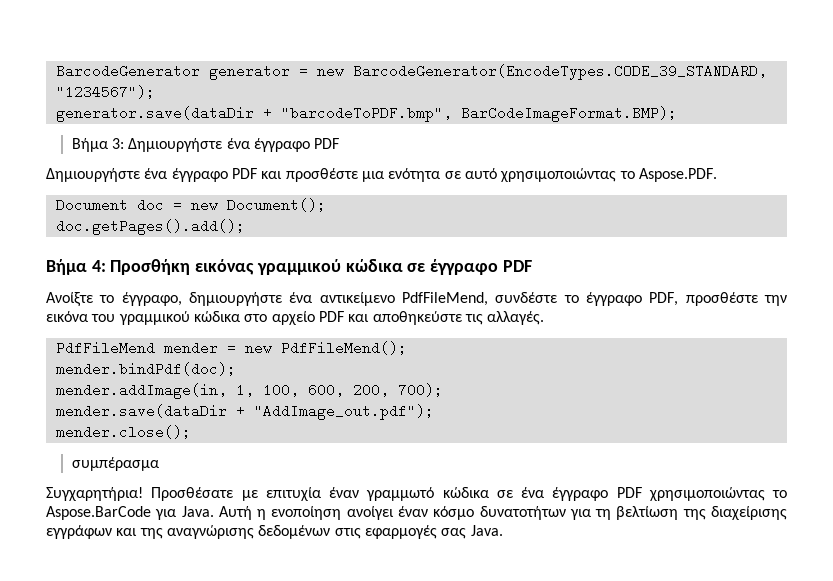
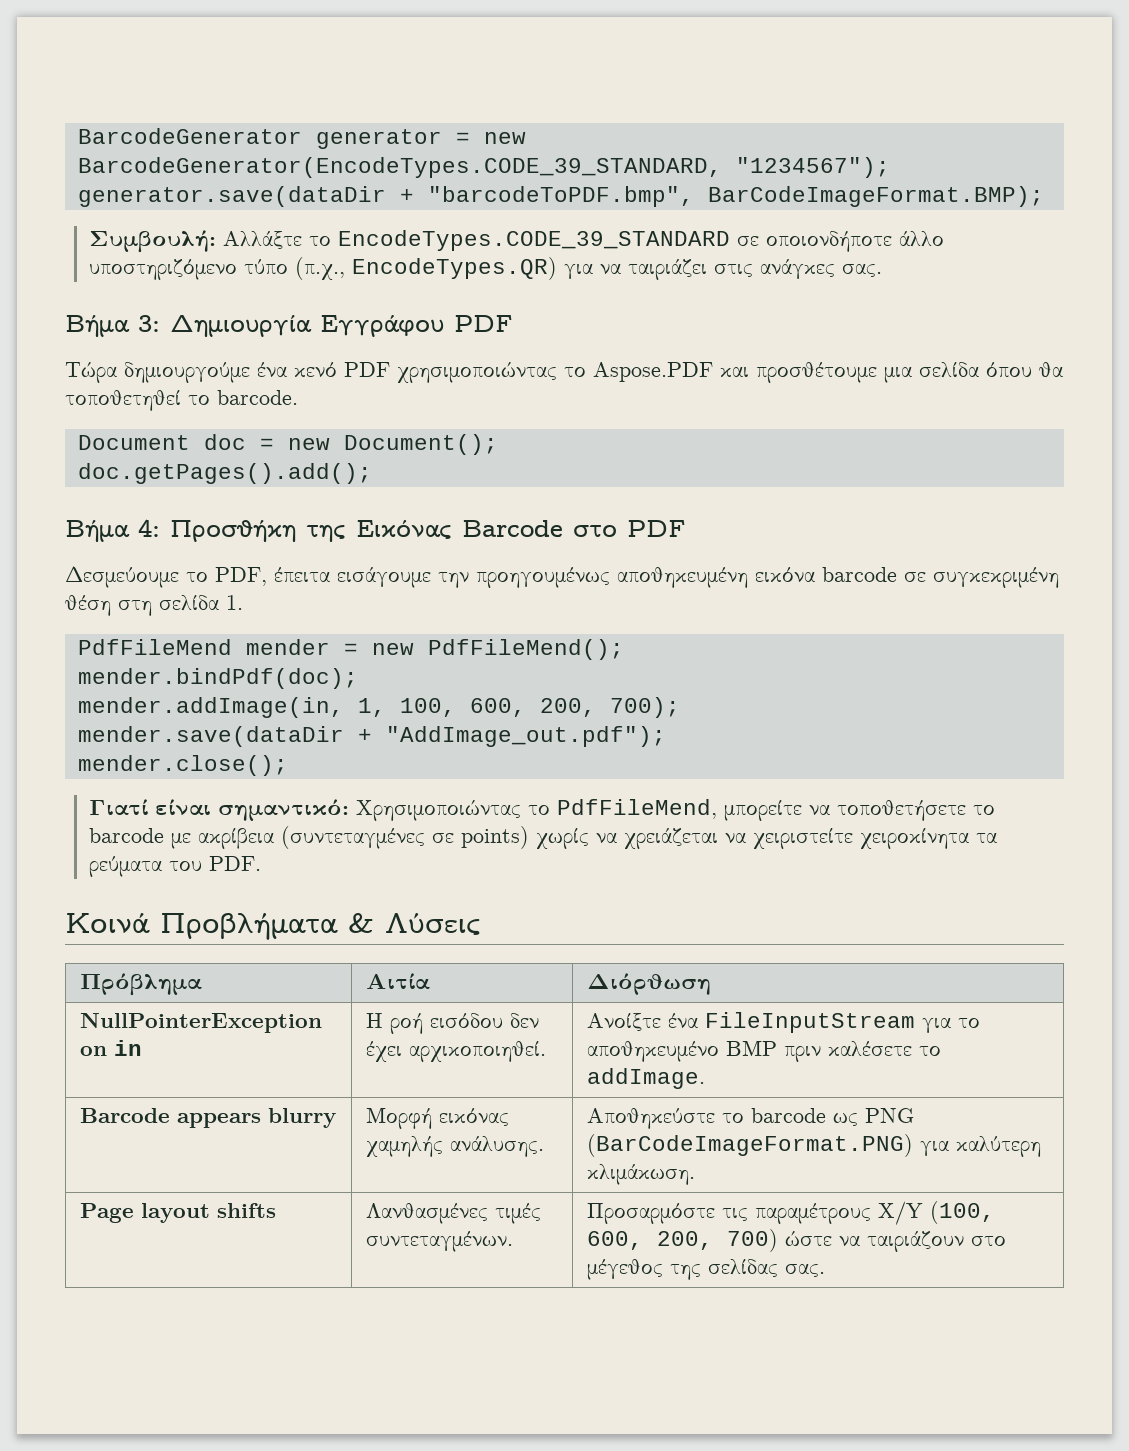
- Βήμα 3: Δημιουργήστε ένα έγγραφο PDF
- Δημιουργήστε ένα έγγραφο PDF και προσθέστε μια ενότητα σε αυτό χρησιμοποιώντας το Aspose.PDF.
+ Συμβουλή: Αλλάξτε το EncodeTypes.CODE_39_STANDARD σε οποιονδήποτε άλλο υποστηριζόμενο τύπο (π.χ., EncodeTypes.QR) για να ταιριάζει στις ανάγκες σας.
+ Βήμα 3: Δημιουργία Εγγράφου PDF
+ Τώρα δημιουργούμε ένα κενό PDF χρησιμοποιώντας το Aspose.PDF και προσθέτουμε μια σελίδα όπου θα τοποθετηθεί το barcode.
- Βήμα 4: Προσθήκη εικόνας γραμμικού κώδικα σε έγγραφο PDF
- Ανοίξτε το έγγραφο, δημιουργήστε ένα αντικείμενο PdfFileMend, συνδέστε το έγγραφο PDF, προσθέστε την εικόνα του γραμμικού κώδικα στο αρχείο PDF και αποθηκεύστε τις αλλαγές.
+ Βήμα 4: Προσθήκη της Εικόνας Barcode στο PDF
+ Δεσμεύουμε το PDF, έπειτα εισάγουμε την προηγουμένως αποθηκευμένη εικόνα barcode σε συγκεκριμένη θέση στη σελίδα 1.
- συμπέρασμα
- Συγχαρητήρια! Προσθέσατε με επιτυχία έναν γραμμωτό κώδικα σε ένα έγγραφο PDF χρησιμοποιώντας το Aspose.BarCode για Java. Αυτή η ενοποίηση ανοίγει έναν κόσμο δυνατοτήτων για τη βελτίωση της διαχείρισης εγγράφων και της αναγνώρισης δεδομένων στις εφαρμογές σας Java.
+ Γιατί είναι σημαντικό: Χρησιμοποιώντας το PdfFileMend, μπορείτε να τοποθετήσετε το barcode με ακρίβεια (συντεταγμένες σε points) χωρίς να χρειάζεται να χειριστείτε χειροκίνητα τα ρεύματα του PDF.
+ Κοινά Προβλήματα & Λύσεις
+ Πρόβλημα | Αιτία | Διόρθωση
+ NullPointerException on in | Η ροή εισόδου δεν έχει αρχικοποιηθεί. | Ανοίξτε ένα FileInputStream για το αποθηκευμένο BMP πριν καλέσετε το addImage.
+ Barcode appears blurry | Μορφή εικόνας χαμηλής ανάλυσης. | Αποθηκεύστε το barcode ως PNG (BarCodeImageFormat.PNG) για καλύτερη κλιμάκωση.
+ Page layout shifts | Λανθασμένες τιμές συντεταγμένων. | Προσαρμόστε τις παραμέτρους X/Y (100, 600, 200, 700) ώστε να ταιριάζουν στο μέγεθος της σελίδας σας.

